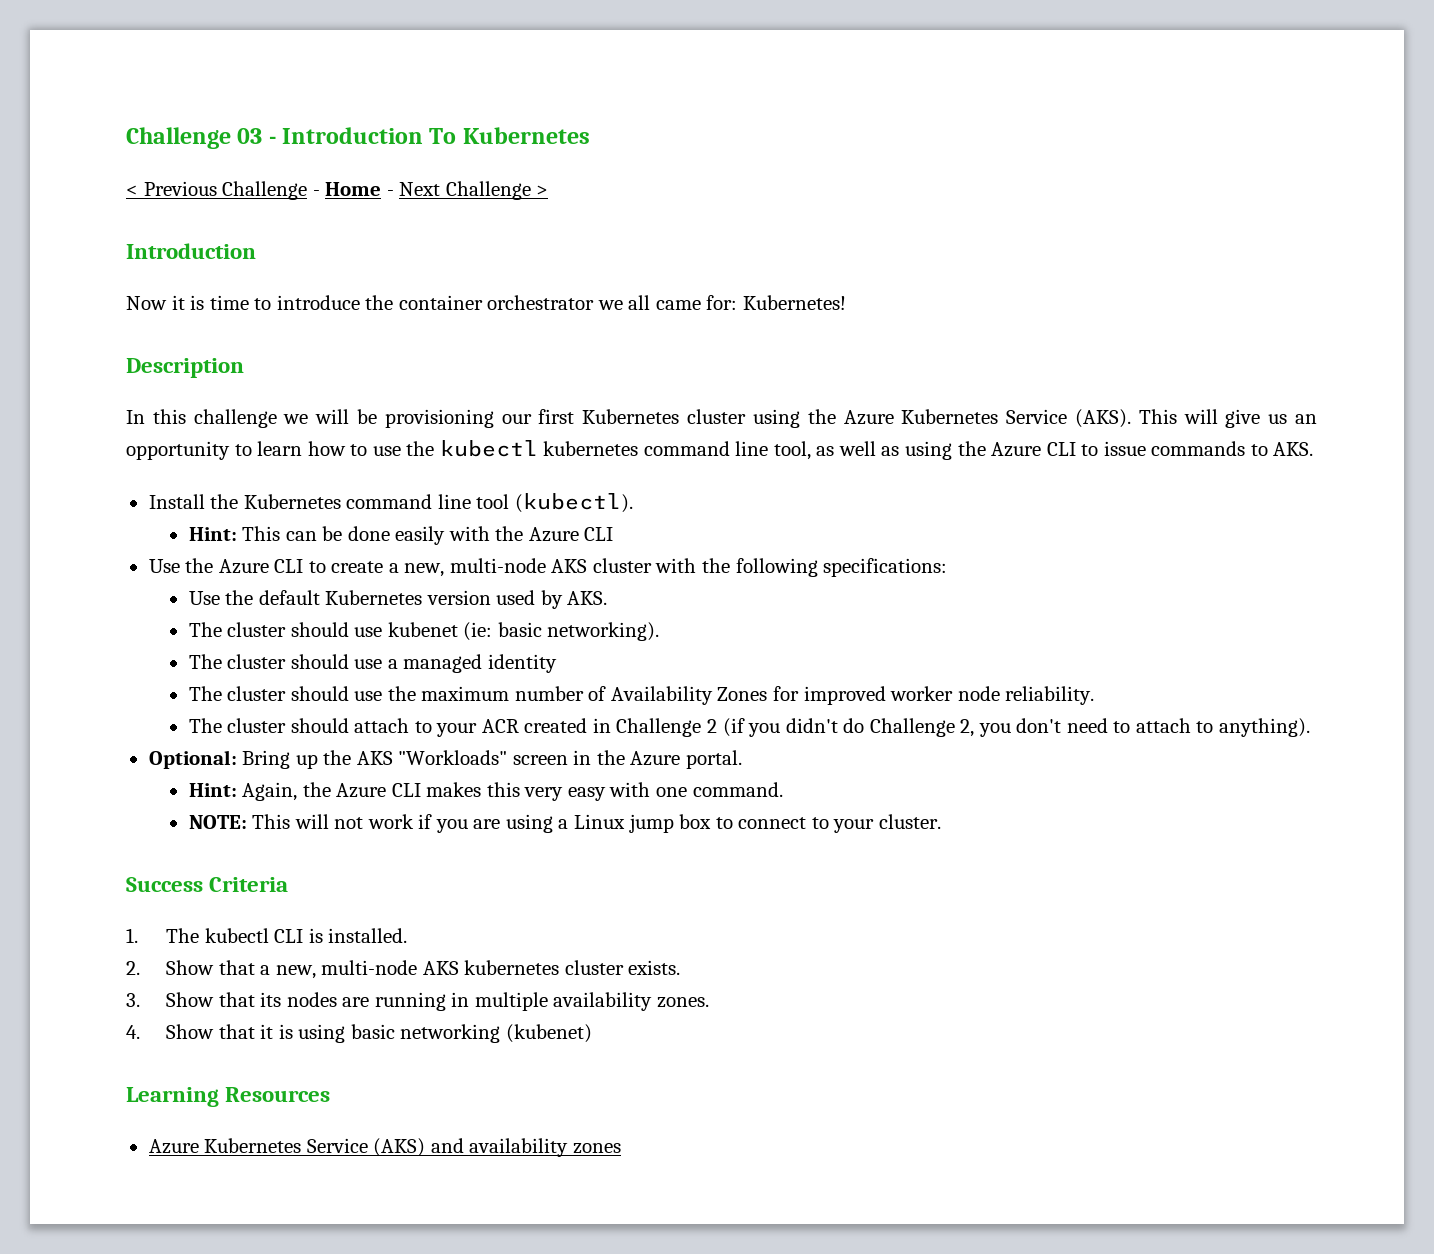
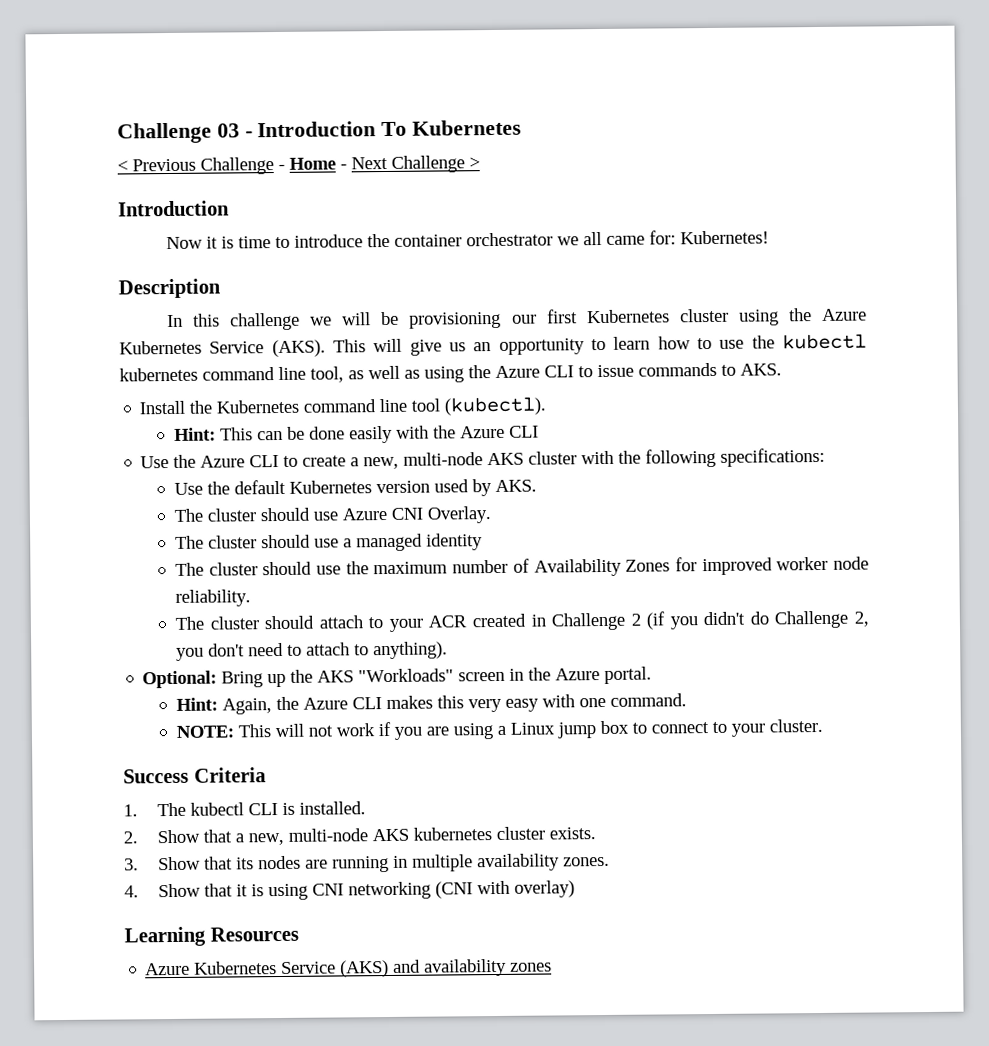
- The cluster should use kubenet (ie: basic networking).
+ The cluster should use Azure CNI Overlay.
- 4. Show that it is using basic networking (kubenet)
+ 4. Show that it is using CNI networking (CNI with overlay)

